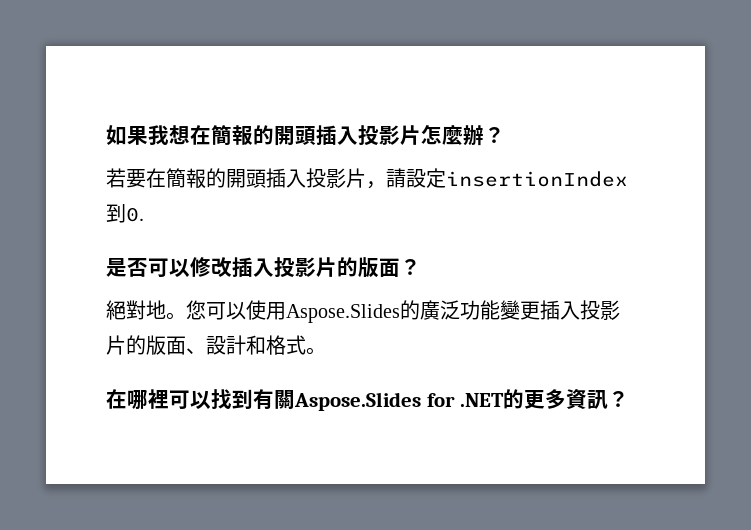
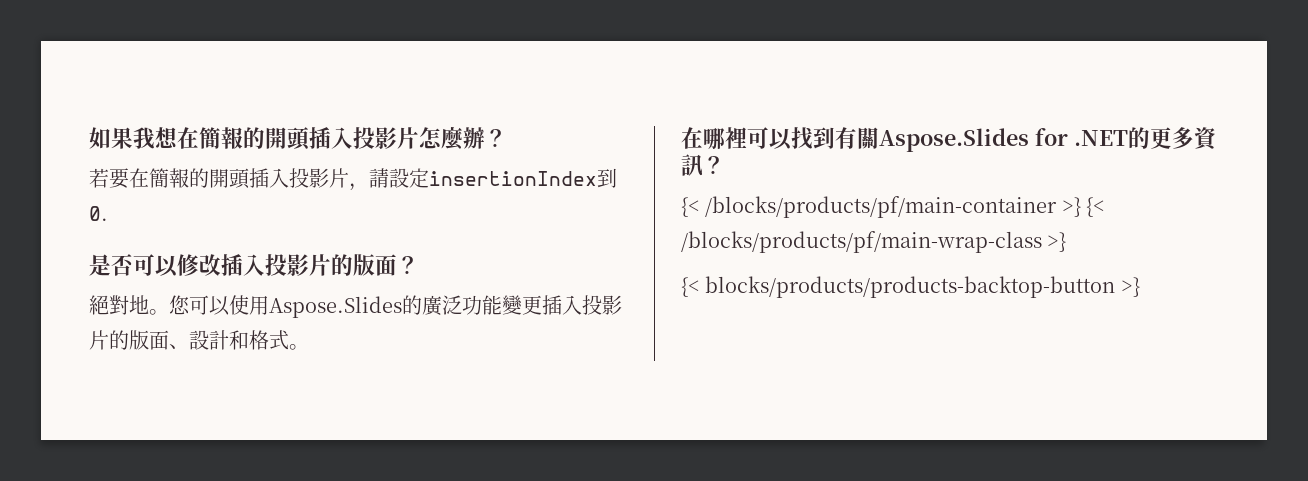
+ {< /blocks/products/pf/main-container >} {< /blocks/products/pf/main-wrap-class >}
+ {< blocks/products/products-backtop-button >}

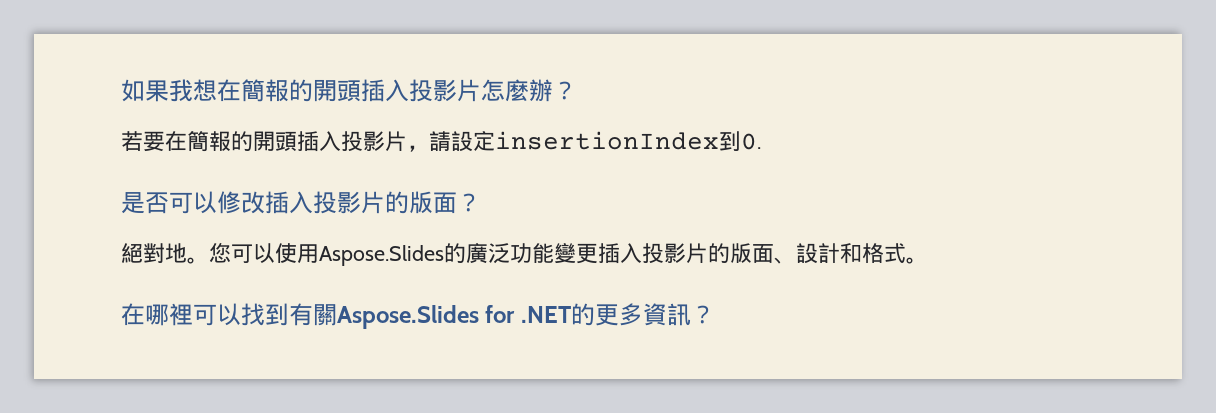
- {< /blocks/products/pf/main-container >} {< /blocks/products/pf/main-wrap-class >}
- {< blocks/products/products-backtop-button >}

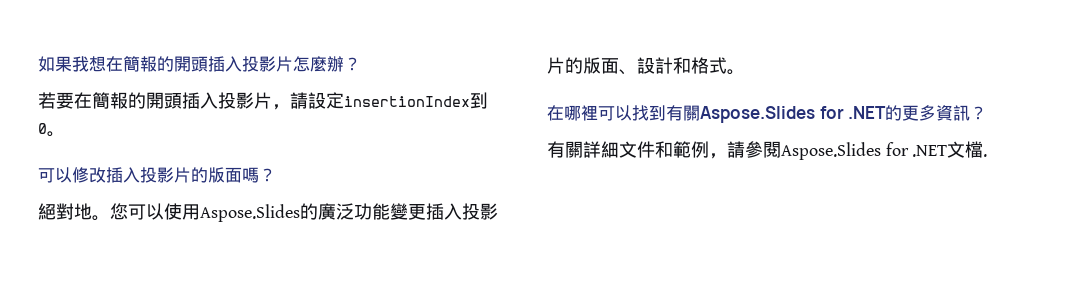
- 若要在簡報的開頭插入投影片，請設定insertionIndex到0.
- 是否可以修改插入投影片的版面？
+ 若要在簡報的開頭插入投影片，請設定insertionIndex到0。
+ 可以修改插入投影片的版面嗎？
+ 有關詳細文件和範例，請參閱Aspose.Slides for .NET文檔.

